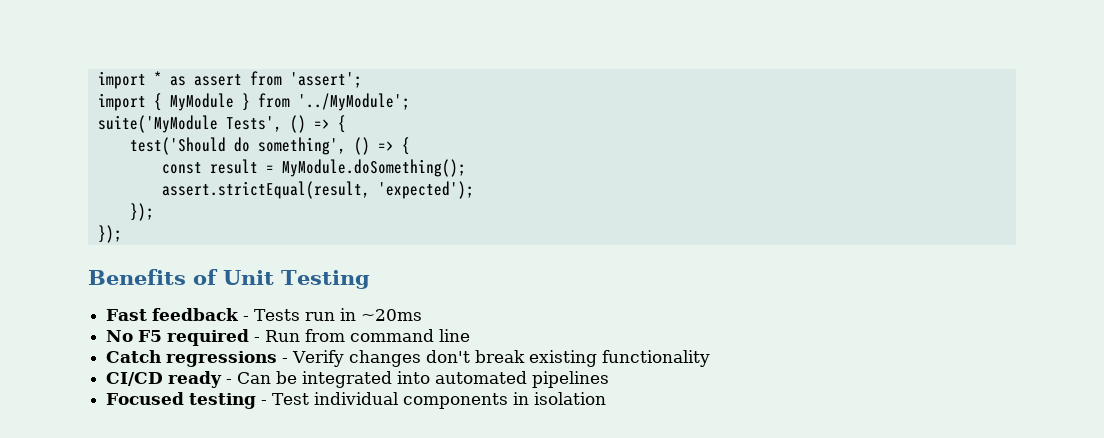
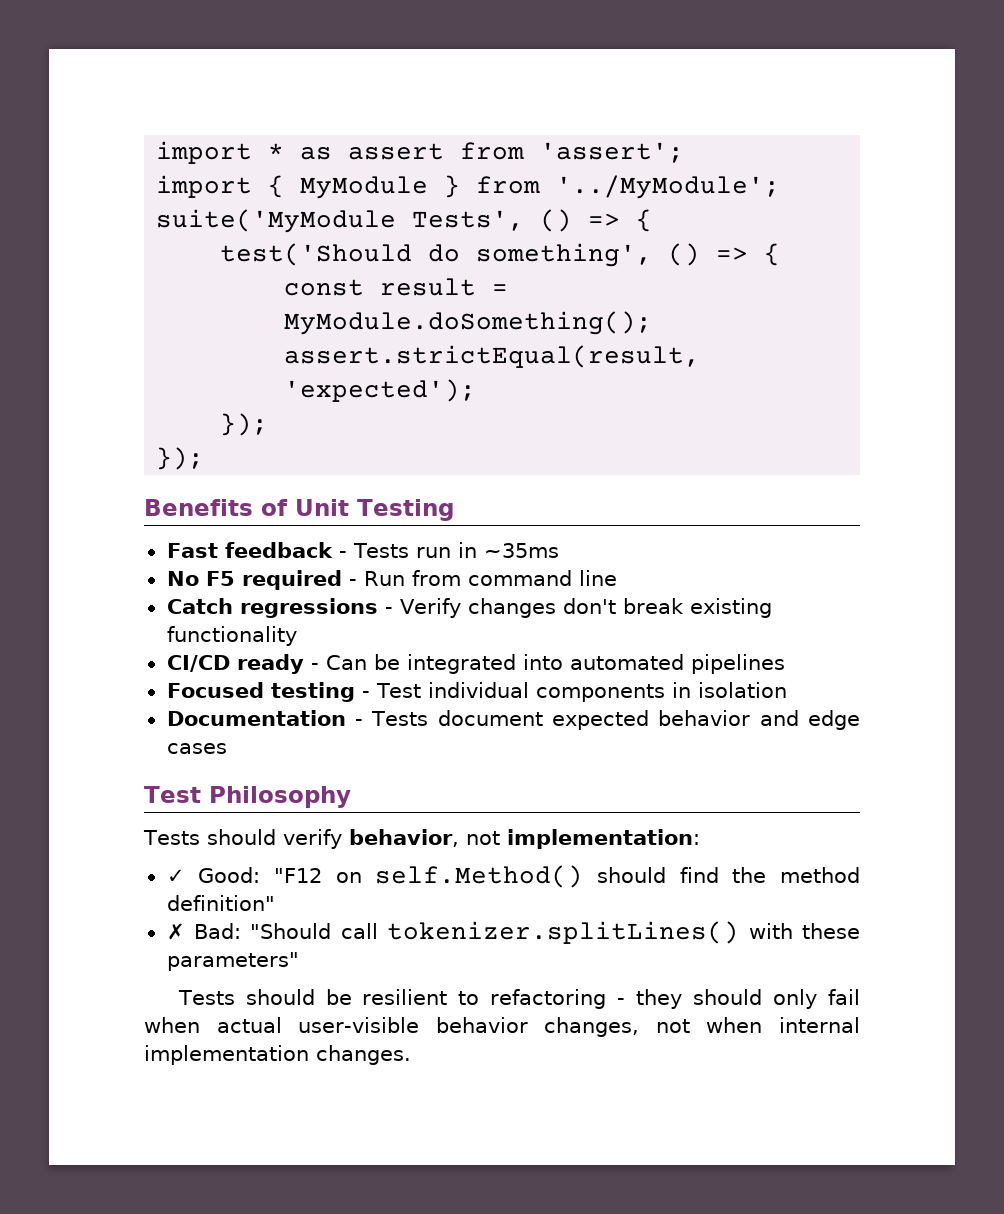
- Fast feedback - Tests run in ~20ms
+ Fast feedback - Tests run in ~35ms
+ Documentation - Tests document expected behavior and edge cases
+ Test Philosophy
+ Tests should verify behavior, not implementation:
+ ✓ Good: "F12 on self.Method() should find the method definition"
+ ✗ Bad: "Should call tokenizer.splitLines() with these parameters"
+ Tests should be resilient to refactoring - they should only fail when actual user-visible behavior changes, not when internal implementation changes.

